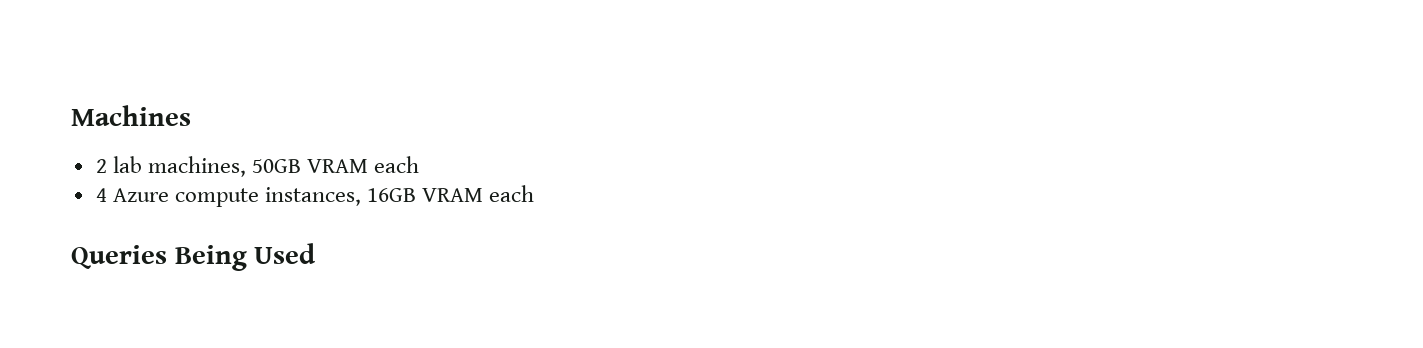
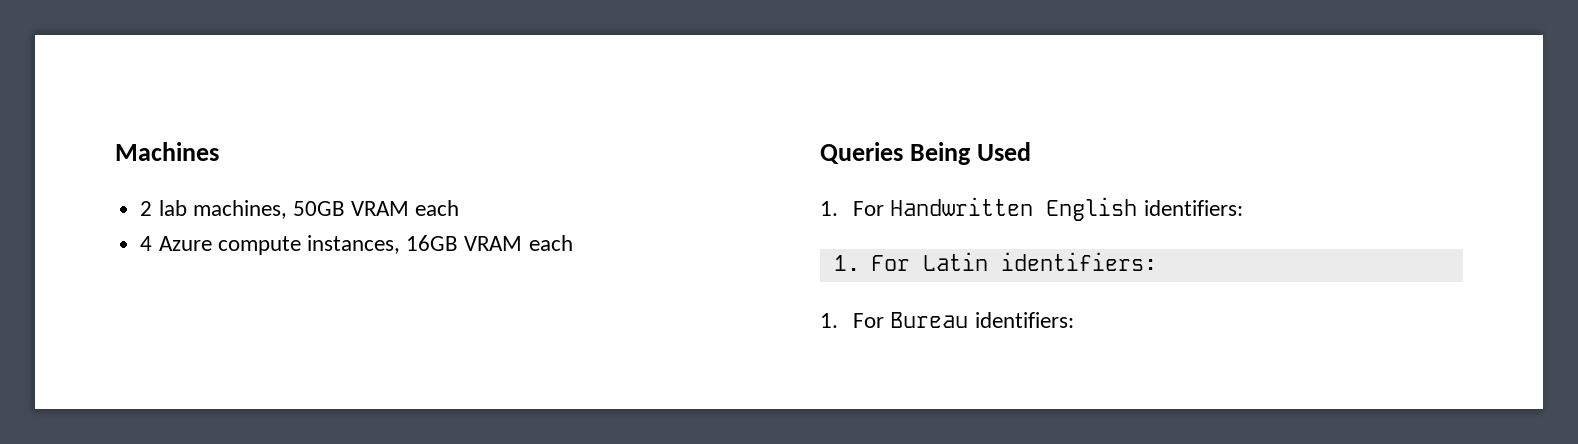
+ 1. For Handwritten English identifiers:
+ 1. For Latin identifiers:
+ 1. For Bureau identifiers:

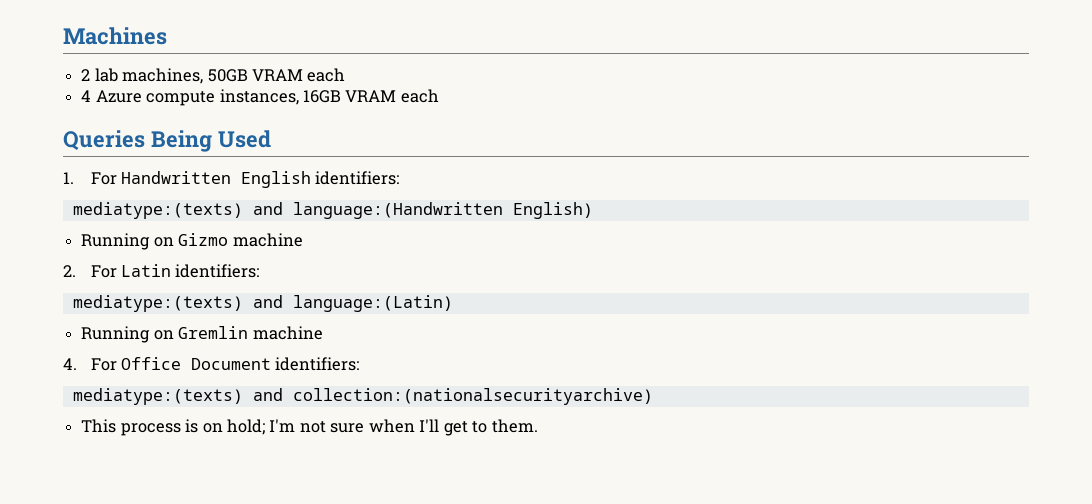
- 1. For Latin identifiers:
- 1. For Bureau identifiers:
+ mediatype:(texts) and language:(Handwritten English)
+ Running on Gizmo machine
+ 2. For Latin identifiers:
+ mediatype:(texts) and language:(Latin)
+ Running on Gremlin machine
+ 4. For Office Document identifiers:
+ mediatype:(texts) and collection:(nationalsecurityarchive)
+ This process is on hold; I'm not sure when I'll get to them.

